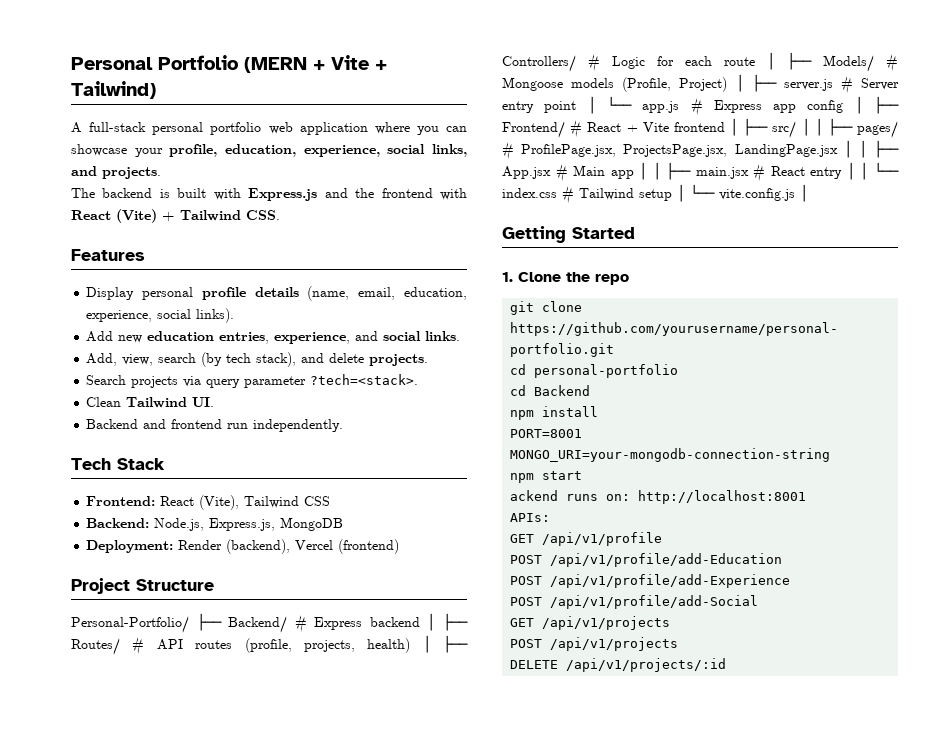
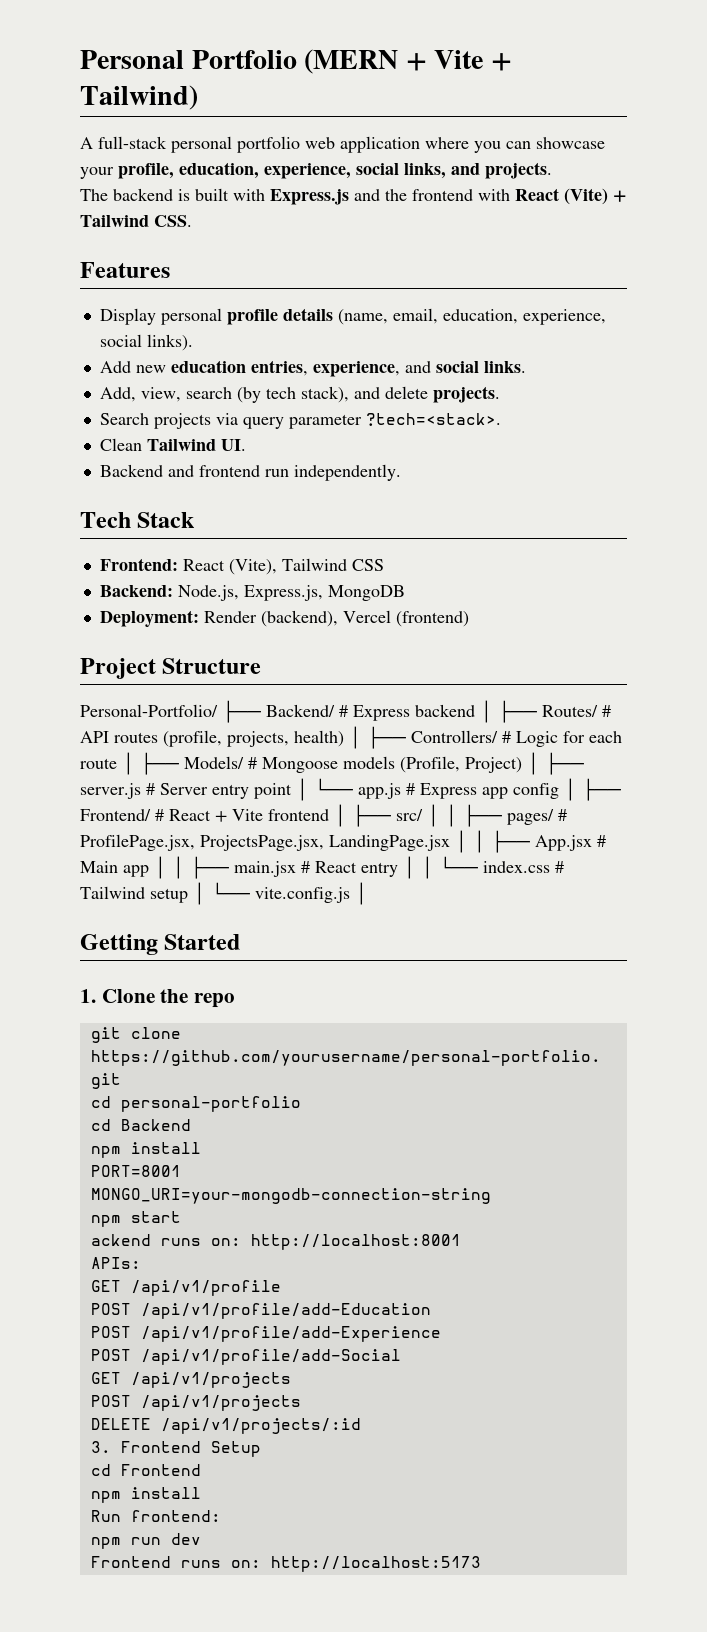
+ 3. Frontend Setup
+ cd Frontend
+ npm install
+ Run frontend:
+ npm run dev
+ Frontend runs on: http://localhost:5173

